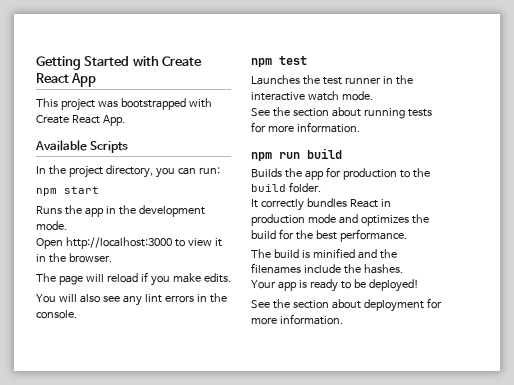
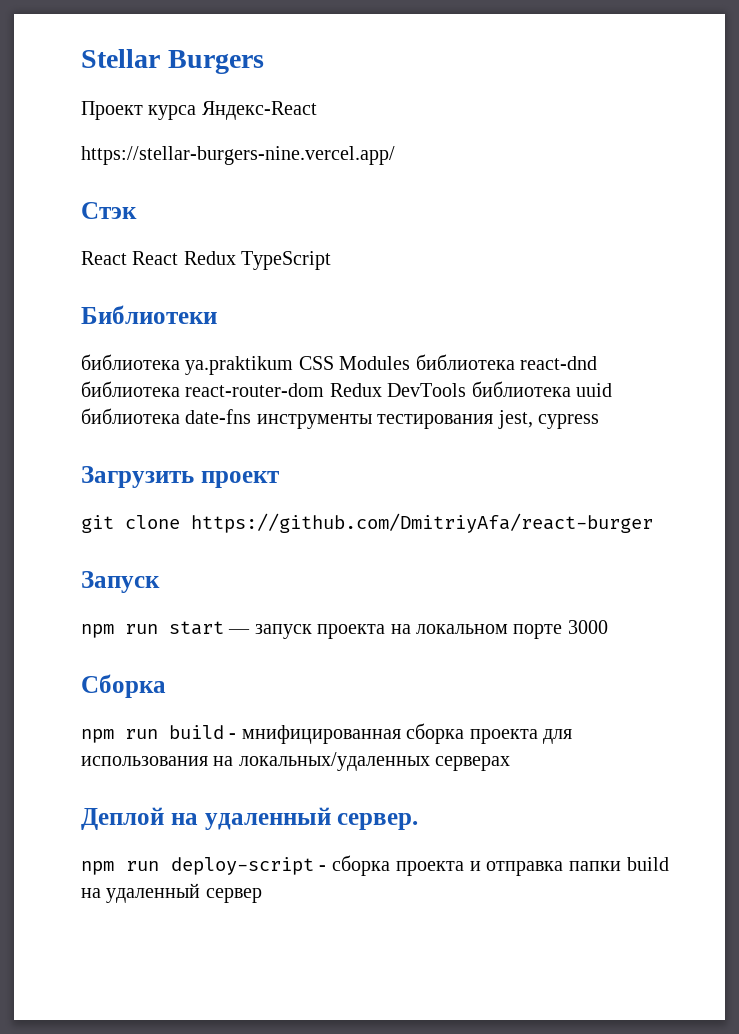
- Getting Started with Create React App
- This project was bootstrapped with Create React App.
- Available Scripts
- In the project directory, you can run:
- npm start
- Runs the app in the development mode.
- Open http://localhost:3000 to view it in the browser.
- The page will reload if you make edits.
- You will also see any lint errors in the console.
- npm test
- Launches the test runner in the interactive watch mode.
- See the section about running tests for more information.
- npm run build
- Builds the app for production to the build folder.
- It correctly bundles React in production mode and optimizes the build for the best performance.
- The build is minified and the filenames include the hashes.
- Your app is ready to be deployed!
- See the section about deployment for more information.
+ Stellar Burgers
+ Проект курса Яндекс-React
+ https://stellar-burgers-nine.vercel.app/
+ Стэк
+ React React Redux TypeScript
+ Библиотеки
+ библиотека ya.praktikum CSS Modules библиотека react-dnd библиотека react-router-dom Redux DevTools библиотека uuid библиотека date-fns инструменты тестирования jest, cypress
+ Загрузить проект
+ git clone https://github.com/DmitriyAfa/react-burger
+ Запуск
+ npm run start — запуск проекта на локальном порте 3000
+ Сборка
+ npm run build - мнифицированная сборка проекта для использования на локальных/удаленных серверах
+ Деплой на удаленный сервер.
+ npm run deploy-script - сборка проекта и отправка папки build на удаленный сервер

